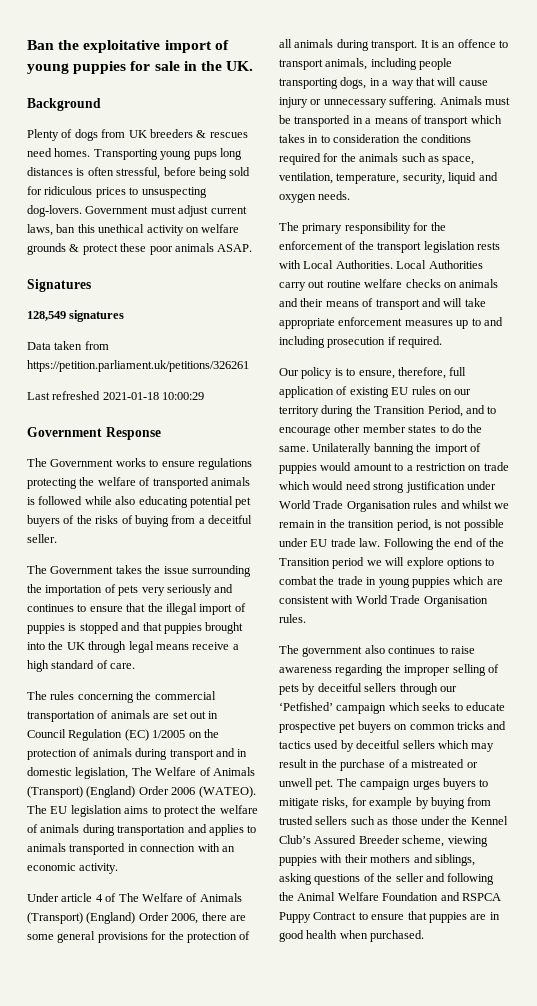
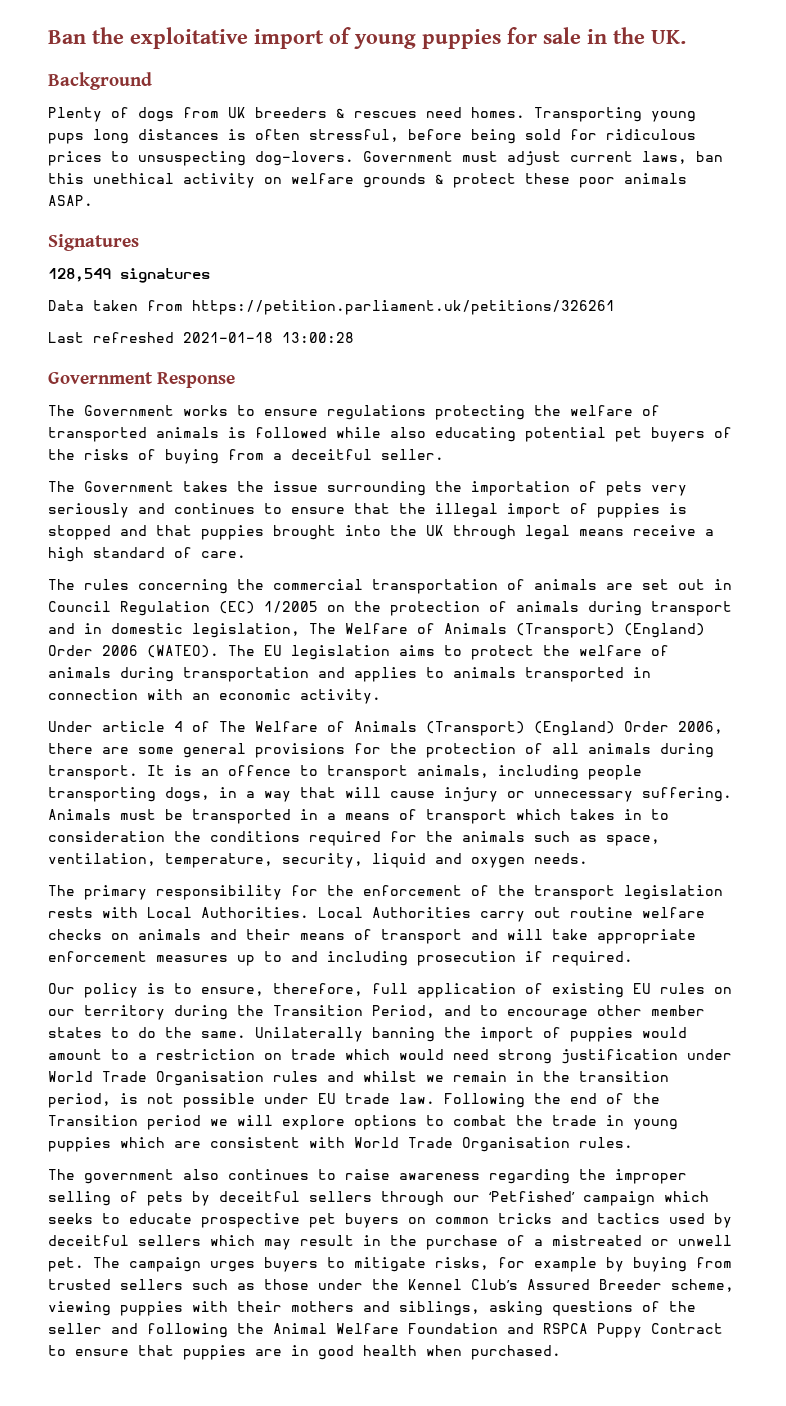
- Last refreshed 2021-01-18 10:00:29
+ Last refreshed 2021-01-18 13:00:28

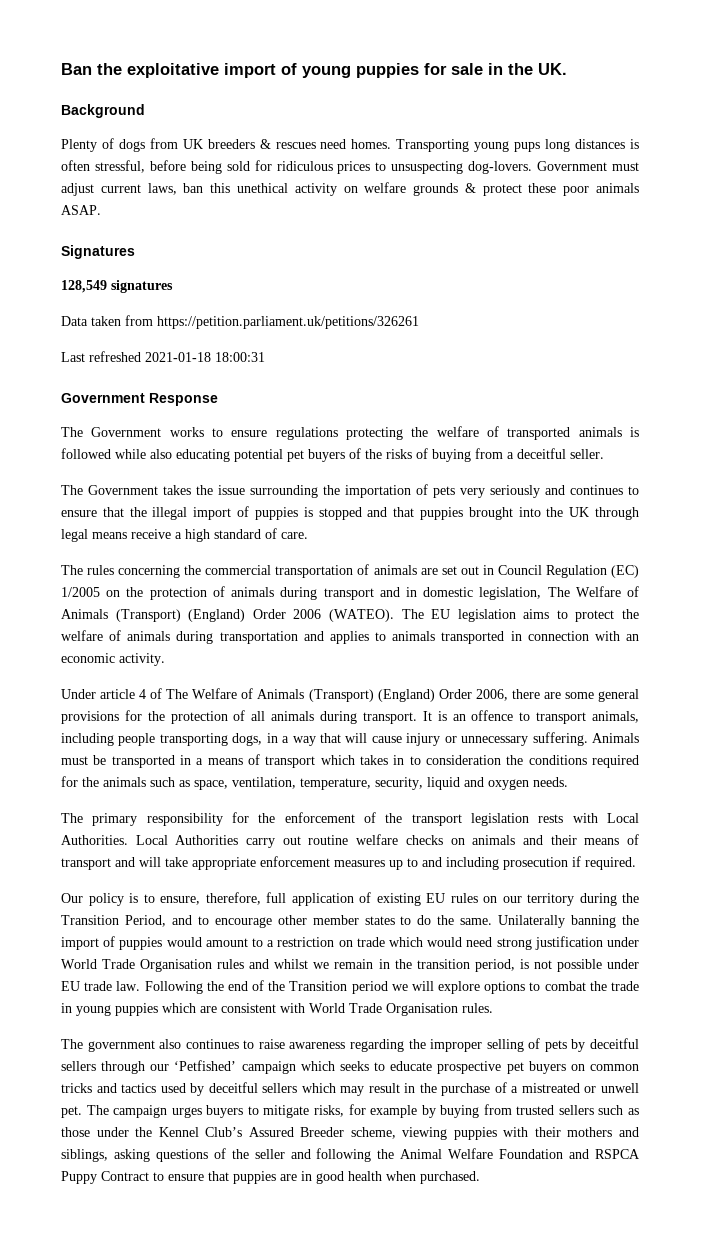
- Last refreshed 2021-01-18 13:00:28
+ Last refreshed 2021-01-18 18:00:31

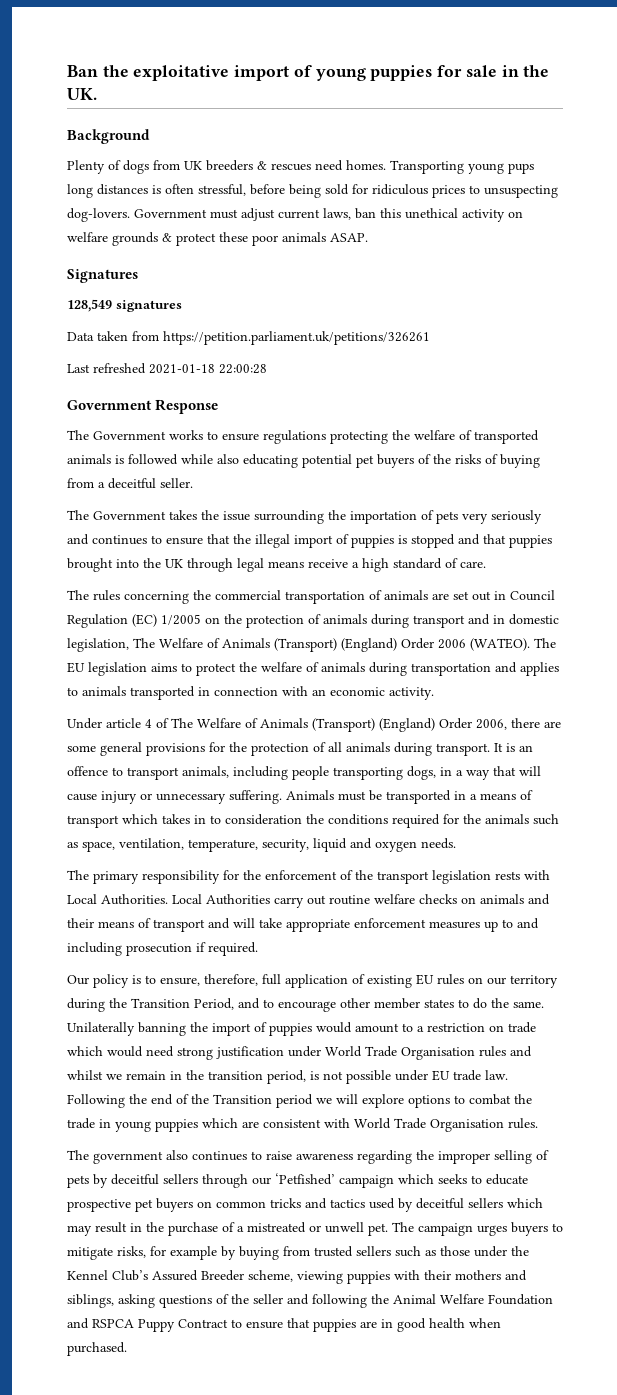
- Last refreshed 2021-01-18 18:00:31
+ Last refreshed 2021-01-18 22:00:28

